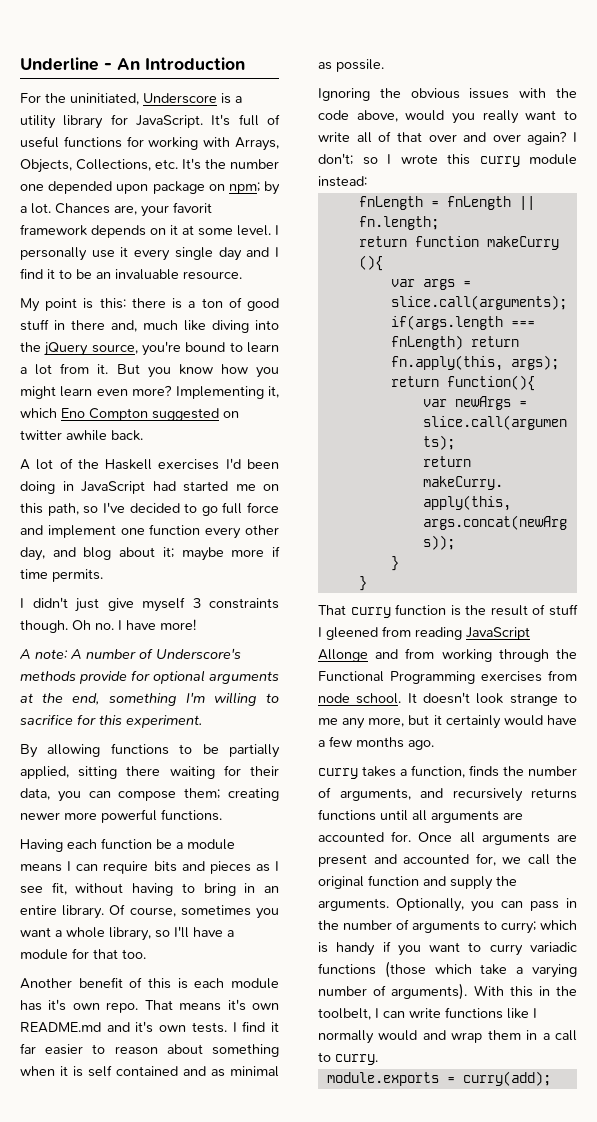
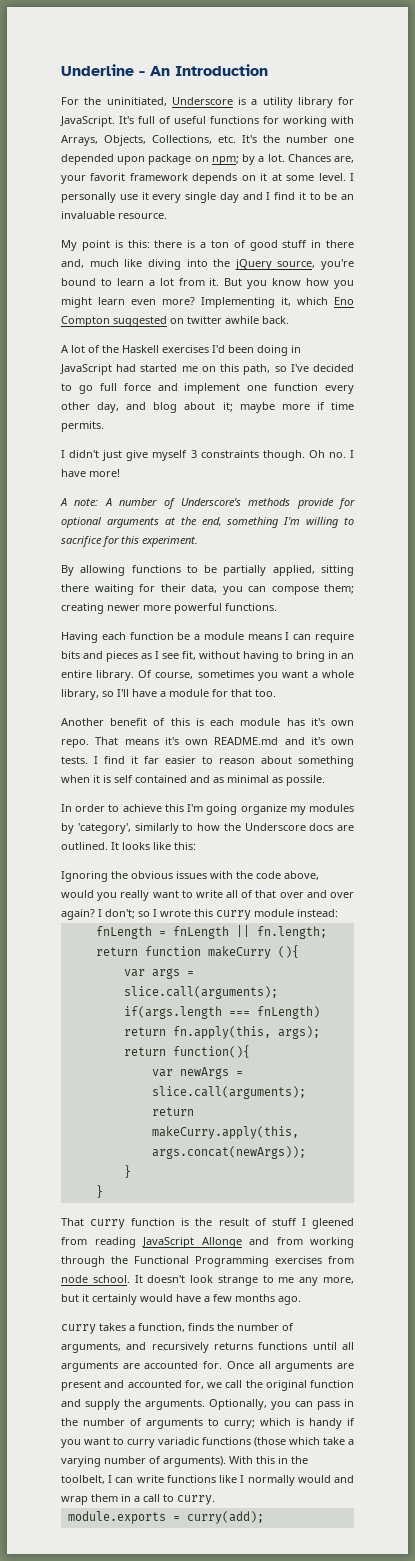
+ In order to achieve this I'm going organize my modules by 'category', similarly to how the Underscore docs are outlined. It looks like this:

